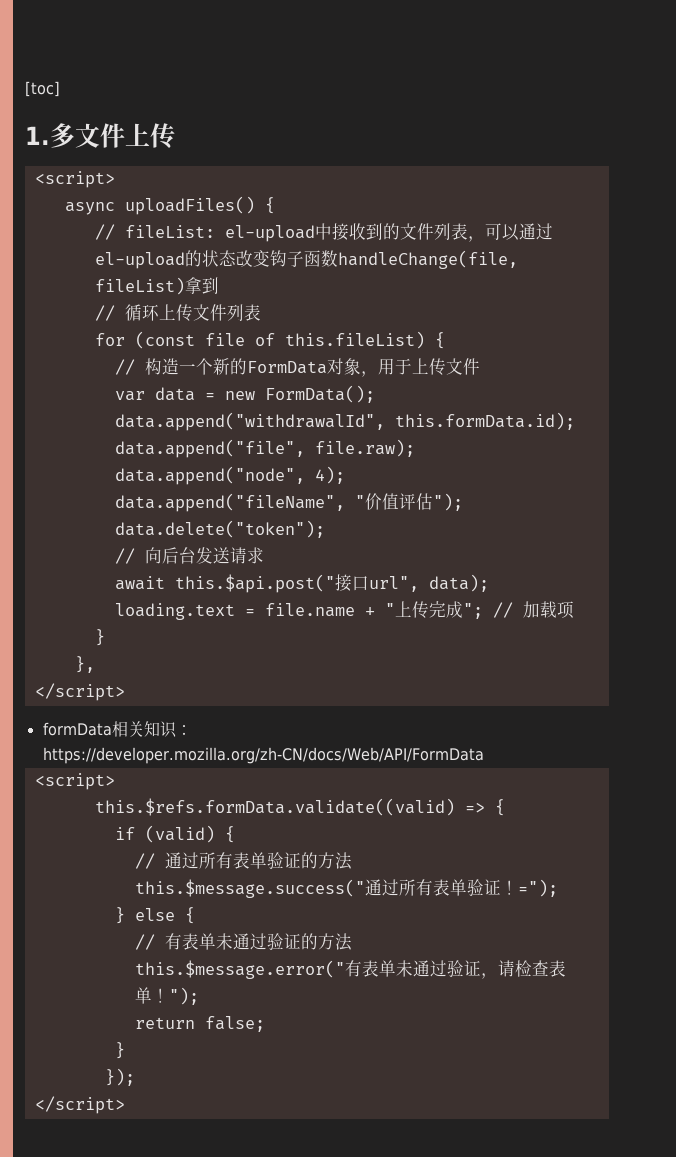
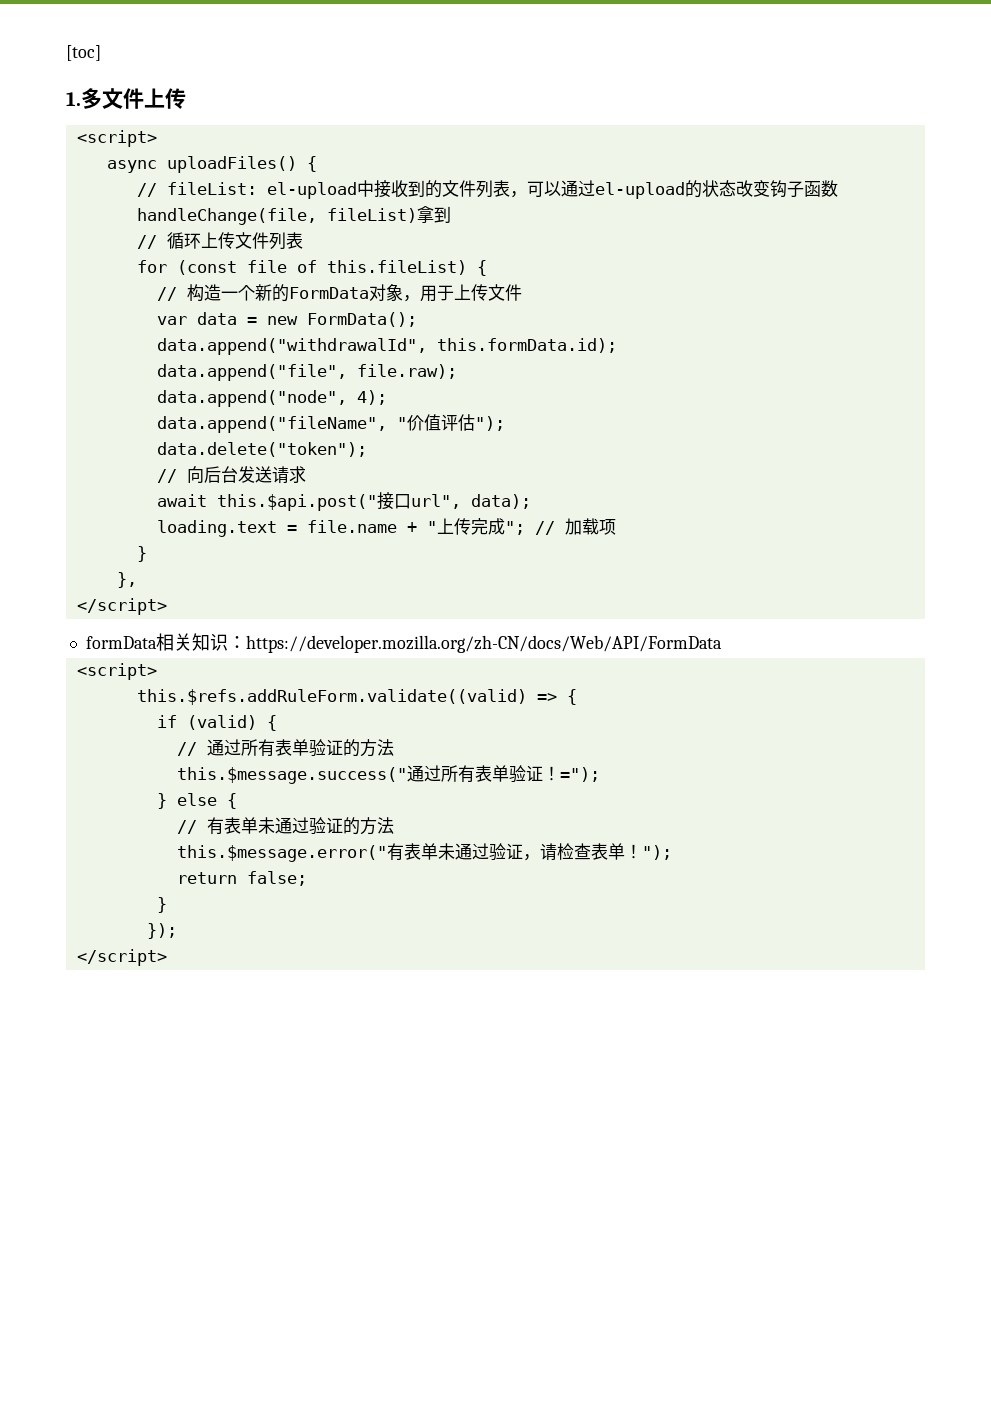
- this.$refs.formData.validate((valid) => {
+ this.$refs.addRuleForm.validate((valid) => {

